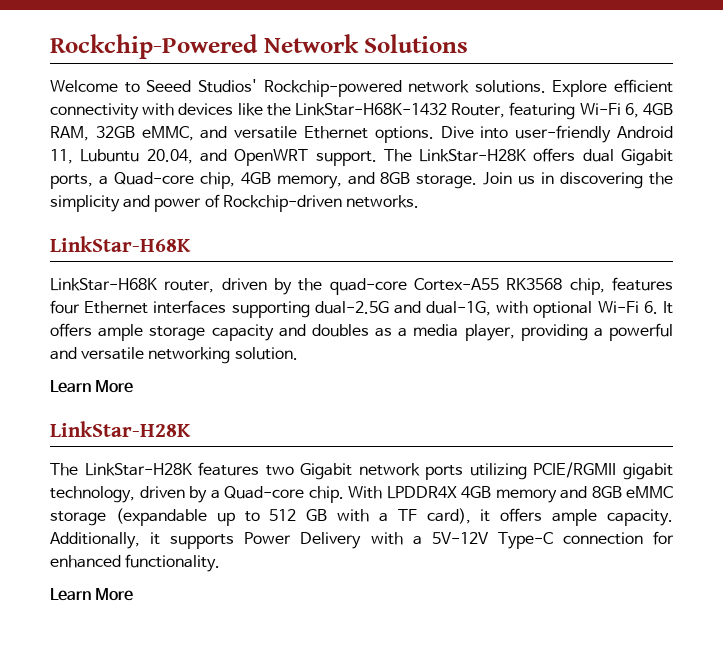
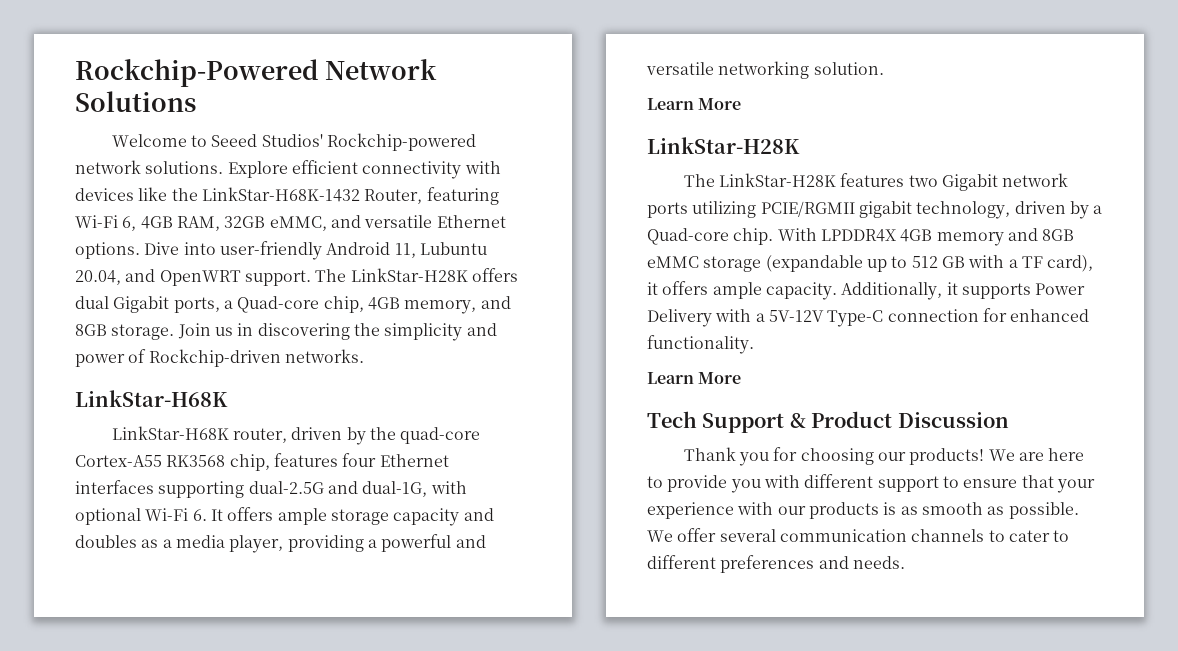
+ Tech Support & Product Discussion
+ Thank you for choosing our products! We are here to provide you with different support to ensure that your experience with our products is as smooth as possible. We offer several communication channels to cater to different preferences and needs.

